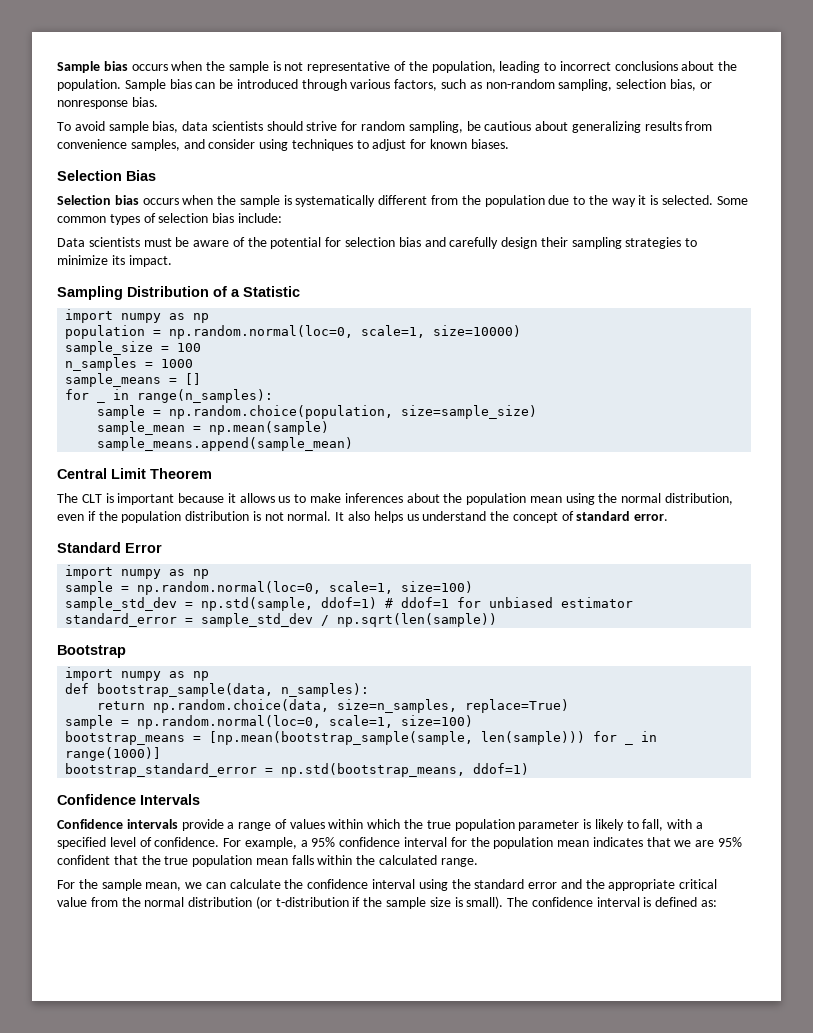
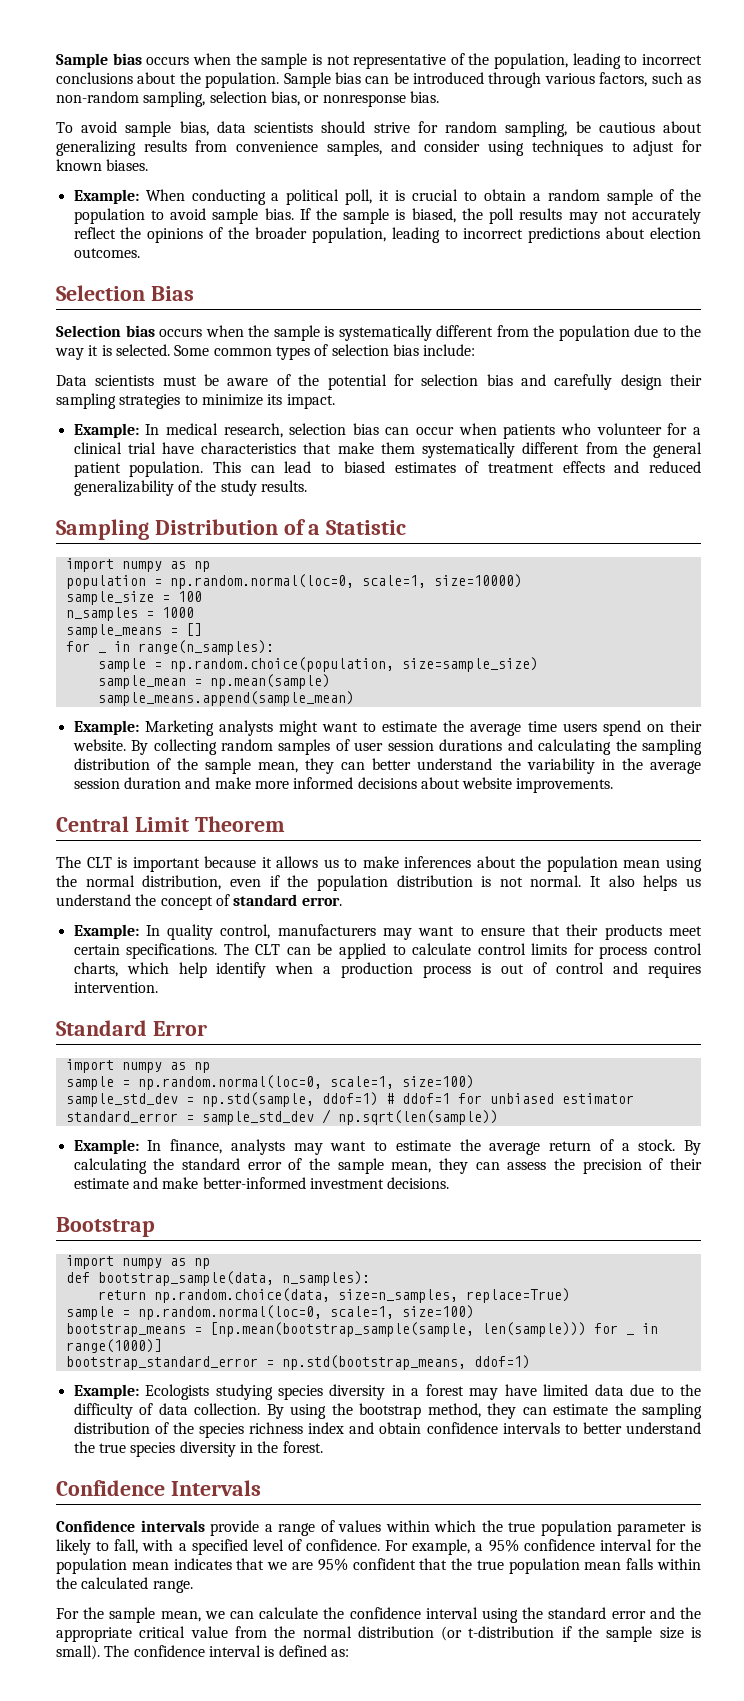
+ Example: When conducting a political poll, it is crucial to obtain a random sample of the population to avoid sample bias. If the sample is biased, the poll results may not accurately reflect the opinions of the broader population, leading to incorrect predictions about election outcomes.
+ Example: In medical research, selection bias can occur when patients who volunteer for a clinical trial have characteristics that make them systematically different from the general patient population. This can lead to biased estimates of treatment effects and reduced generalizability of the study results.
+ Example: Marketing analysts might want to estimate the average time users spend on their website. By collecting random samples of user session durations and calculating the sampling distribution of the sample mean, they can better understand the variability in the average session duration and make more informed decisions about website improvements.
+ Example: In quality control, manufacturers may want to ensure that their products meet certain specifications. The CLT can be applied to calculate control limits for process control charts, which help identify when a production process is out of control and requires intervention.
+ Example: In finance, analysts may want to estimate the average return of a stock. By calculating the standard error of the sample mean, they can assess the precision of their estimate and make better-informed investment decisions.
+ Example: Ecologists studying species diversity in a forest may have limited data due to the difficulty of data collection. By using the bootstrap method, they can estimate the sampling distribution of the species richness index and obtain confidence intervals to better understand the true species diversity in the forest.

